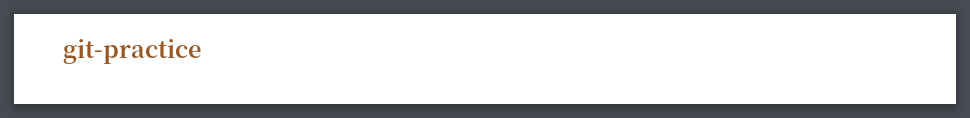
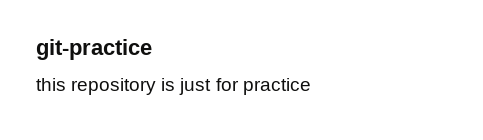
+ this repository is just for practice

